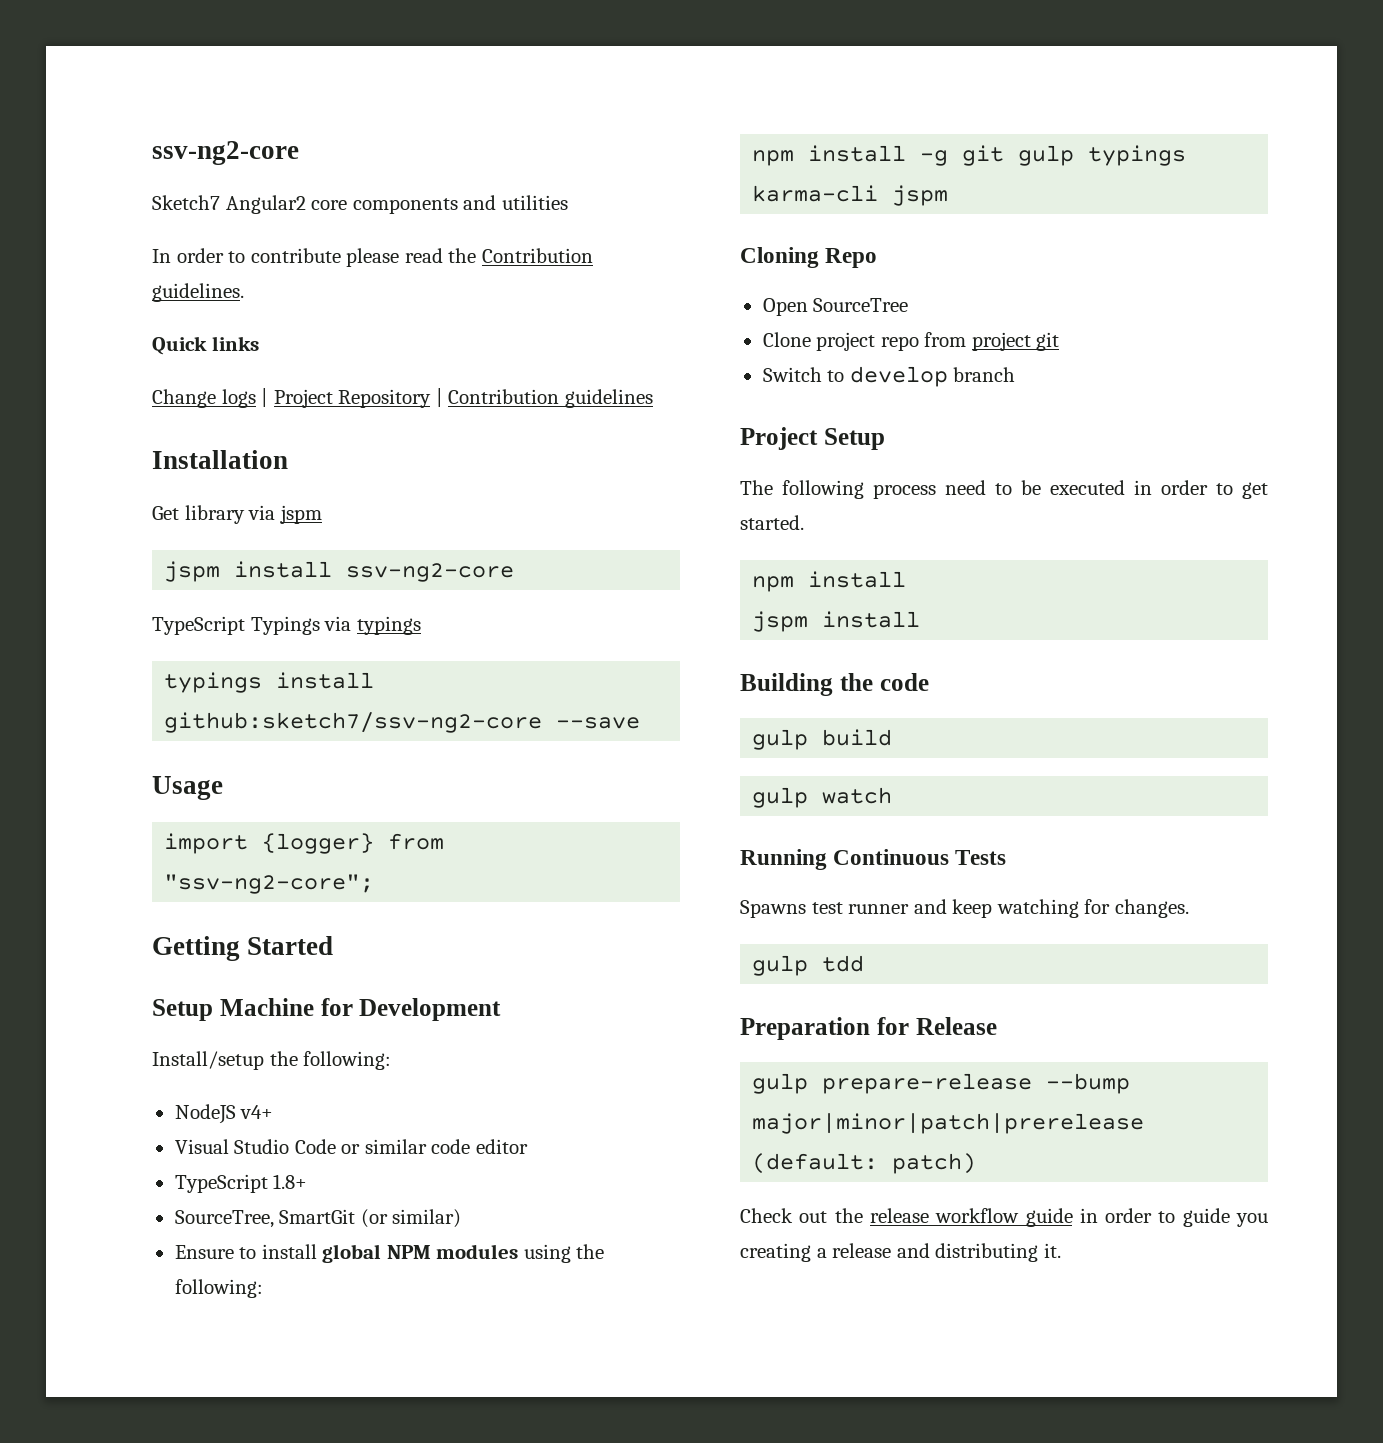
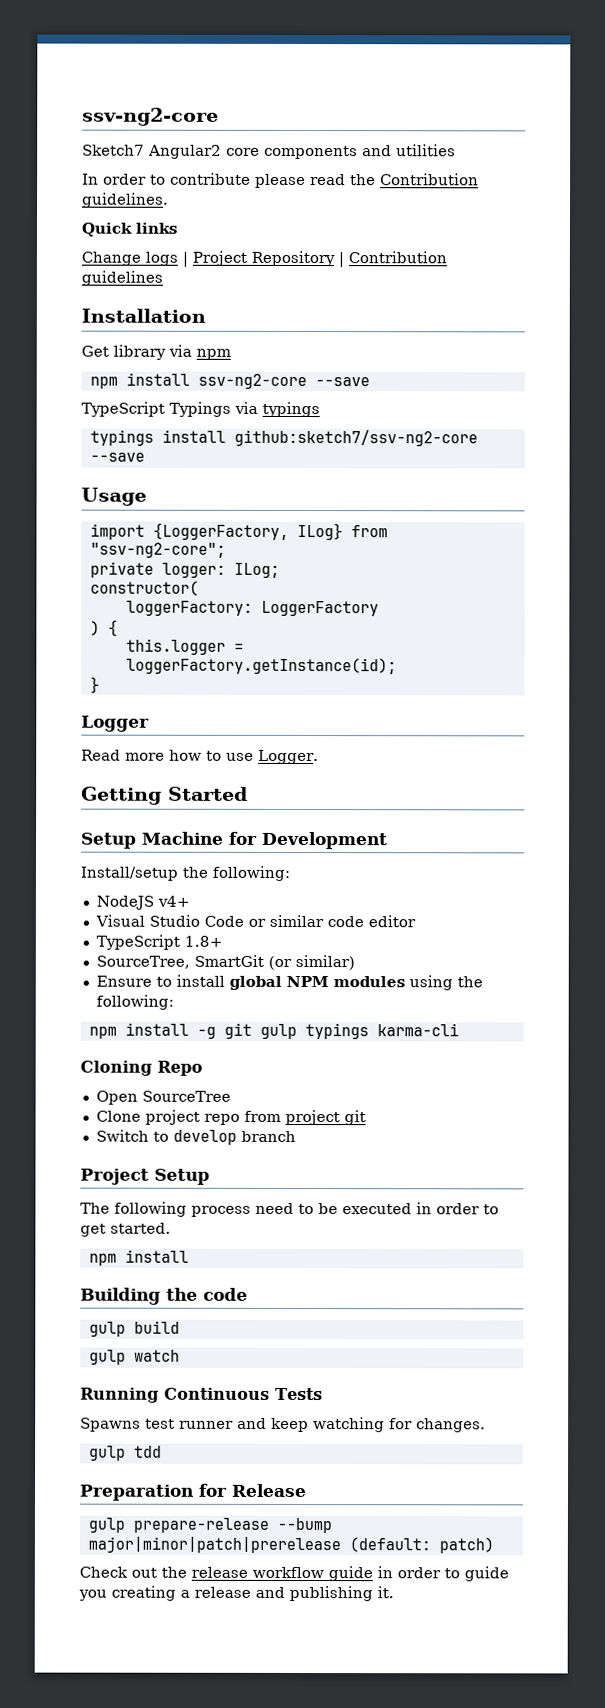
- Get library via jspm
- jspm install ssv-ng2-core
+ Get library via npm
+ npm install ssv-ng2-core --save
- import {logger} from "ssv-ng2-core";
+ import {LoggerFactory, ILog} from "ssv-ng2-core";
+ private logger: ILog;
+ constructor(
+ loggerFactory: LoggerFactory
+ ) {
+ this.logger = loggerFactory.getInstance(id);
+ }
+ Logger
+ Read more how to use Logger.
- npm install -g git gulp typings karma-cli jspm
+ npm install -g git gulp typings karma-cli
  The following process need to be executed in order to get started.
  npm install
- jspm install
- Check out the release workflow guide in order to guide you creating a release and distributing it.
+ Check out the release workflow guide in order to guide you creating a release and publishing it.

